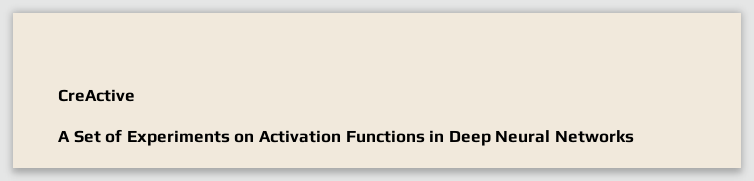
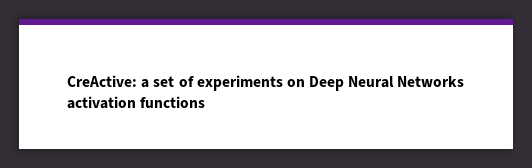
- CreActive
- A Set of Experiments on Activation Functions in Deep Neural Networks
+ CreActive: a set of experiments on Deep Neural Networks activation functions

